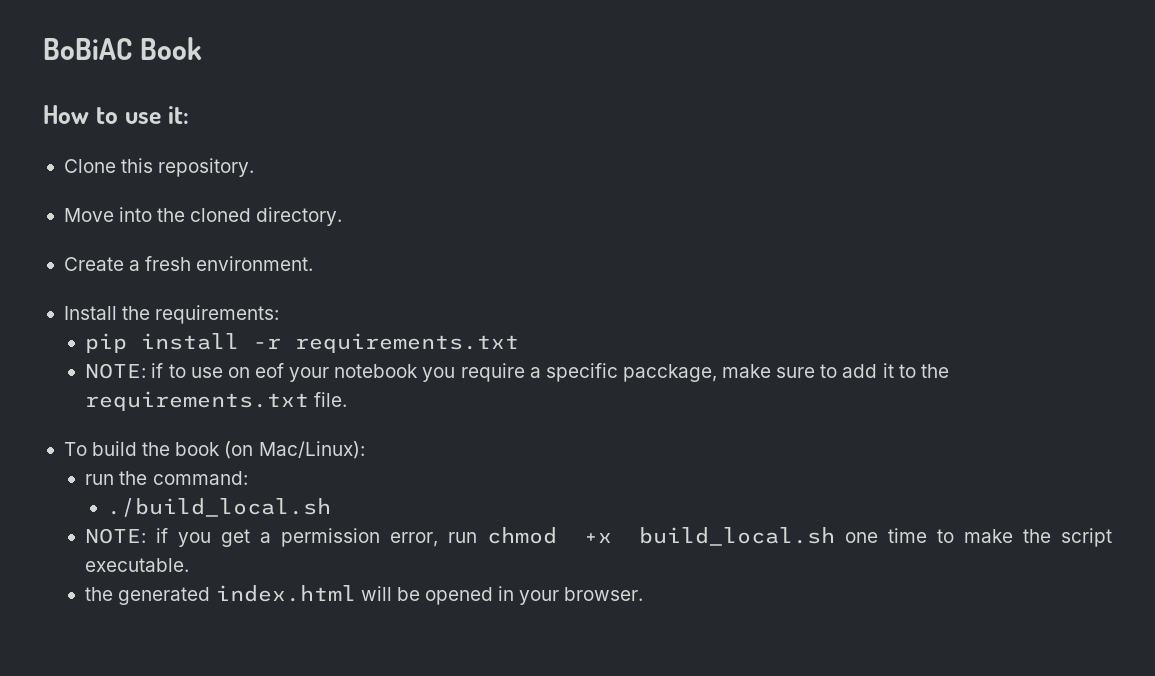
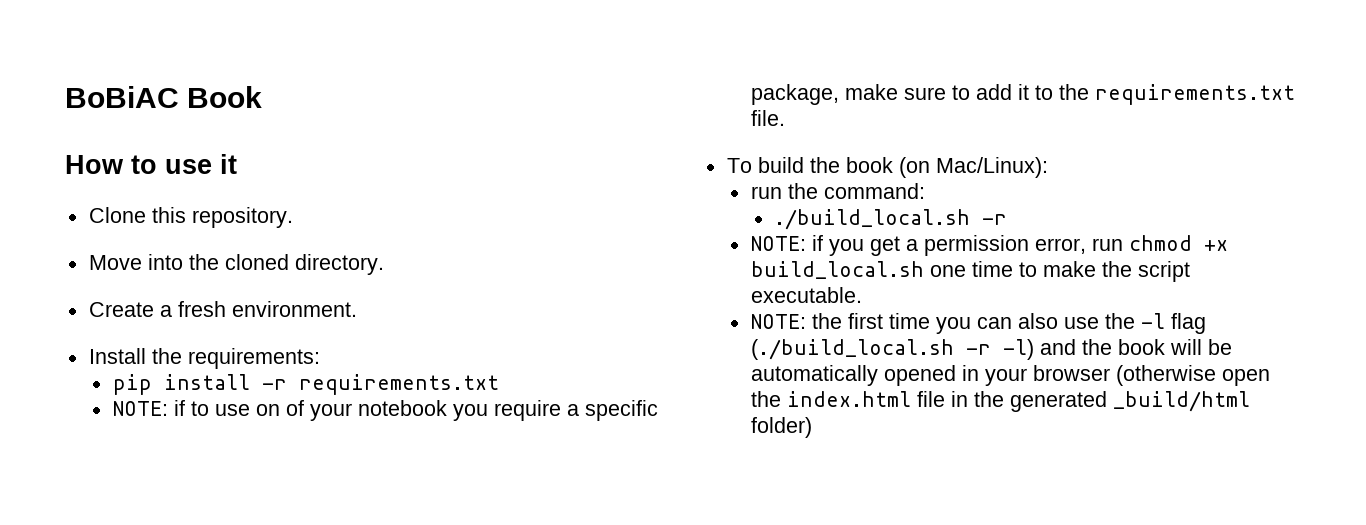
- How to use it:
+ How to use it
- NOTE: if to use on eof your notebook you require a specific pacckage, make sure to add it to the requirements.txt file.
+ NOTE: if to use on of your notebook you require a specific package, make sure to add it to the requirements.txt file.
- ./build_local.sh
+ ./build_local.sh -r
- the generated index.html will be opened in your browser.
+ NOTE: the first time you can also use the -l flag (./build_local.sh -r -l) and the book will be automatically opened in your browser (otherwise open the index.html file in the generated _build/html folder)

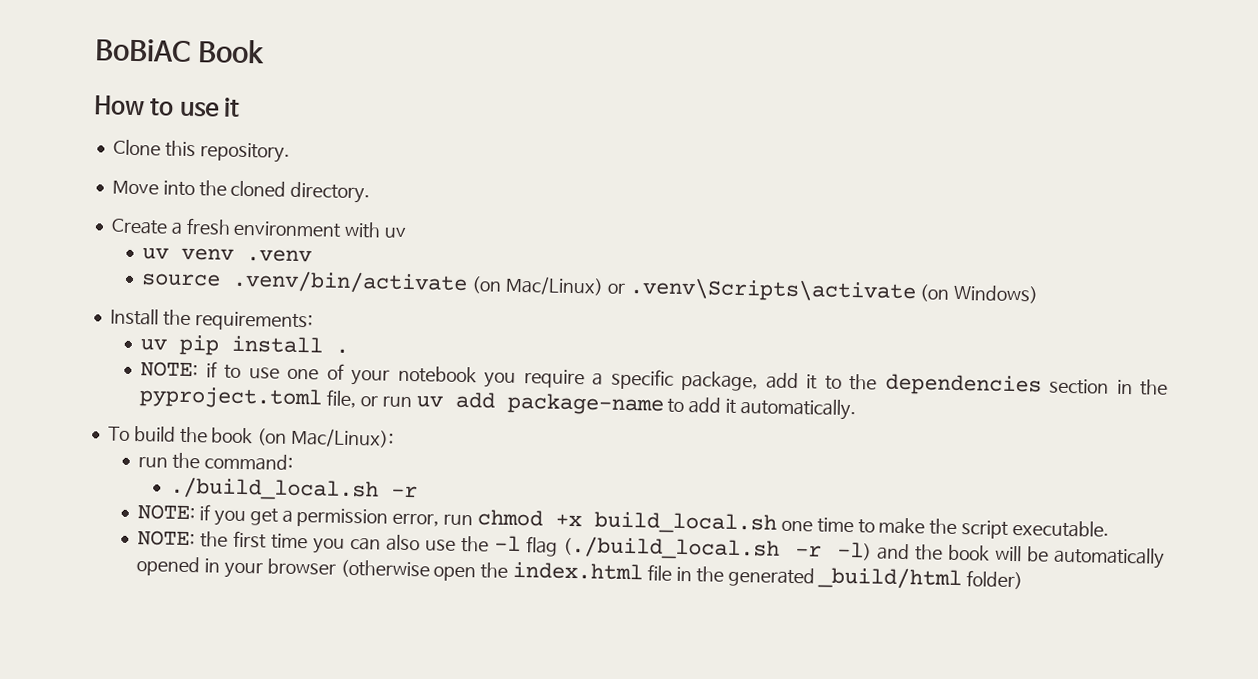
- Create a fresh environment.
+ Create a fresh environment with uv
+ uv venv .venv
+ source .venv/bin/activate (on Mac/Linux) or .venv\Scripts\activate (on Windows)
- pip install -r requirements.txt
+ uv pip install .
- NOTE: if to use on of your notebook you require a specific package, make sure to add it to the requirements.txt file.
+ NOTE: if to use one of your notebook you require a specific package, add it to the dependencies section in the pyproject.toml file, or run uv add package-name to add it automatically.

